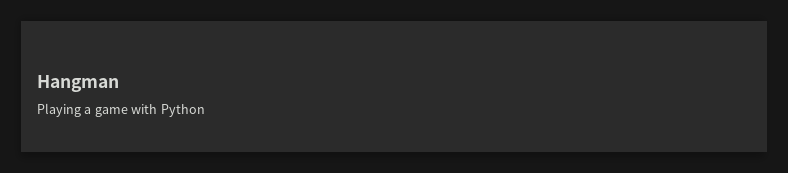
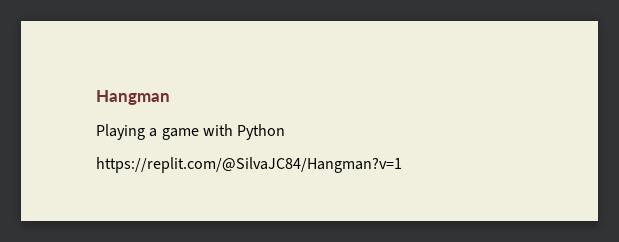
+ https://replit.com/@SilvaJC84/Hangman?v=1

